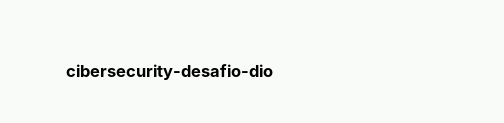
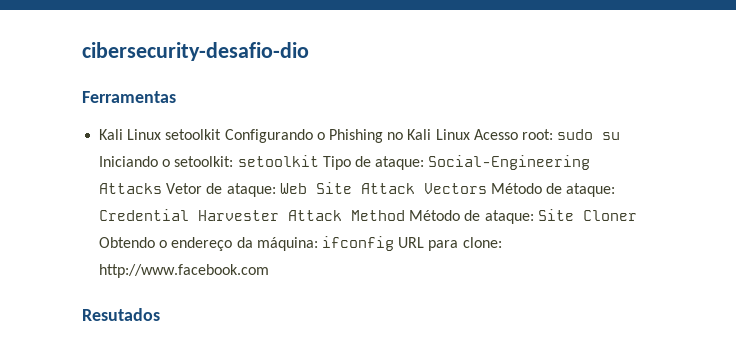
+ Ferramentas
+ Kali Linux setoolkit Configurando o Phishing no Kali Linux Acesso root: sudo su Iniciando o setoolkit: setoolkit Tipo de ataque: Social-Engineering Attacks Vetor de ataque: Web Site Attack Vectors Método de ataque: Credential Harvester Attack Method Método de ataque: Site Cloner Obtendo o endereço da máquina: ifconfig URL para clone: http://www.facebook.com
+ Resutados

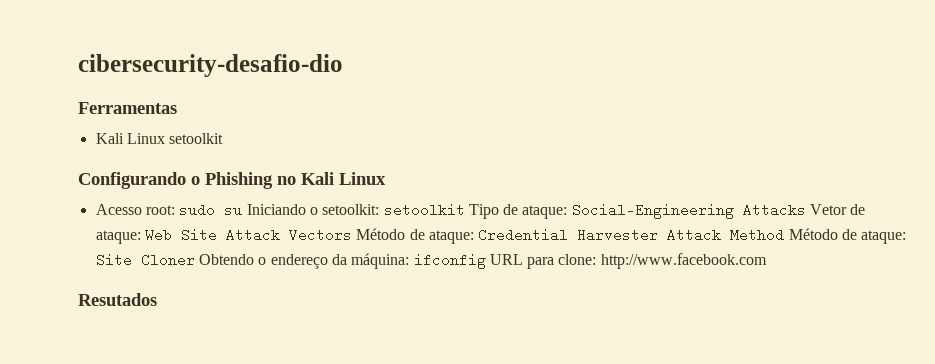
- Kali Linux setoolkit Configurando o Phishing no Kali Linux Acesso root: sudo su Iniciando o setoolkit: setoolkit Tipo de ataque: Social-Engineering Attacks Vetor de ataque: Web Site Attack Vectors Método de ataque: Credential Harvester Attack Method Método de ataque: Site Cloner Obtendo o endereço da máquina: ifconfig URL para clone: http://www.facebook.com
+ Kali Linux setoolkit
+ Configurando o Phishing no Kali Linux
+ Acesso root: sudo su Iniciando o setoolkit: setoolkit Tipo de ataque: Social-Engineering Attacks Vetor de ataque: Web Site Attack Vectors Método de ataque: Credential Harvester Attack Method Método de ataque: Site Cloner Obtendo o endereço da máquina: ifconfig URL para clone: http://www.facebook.com

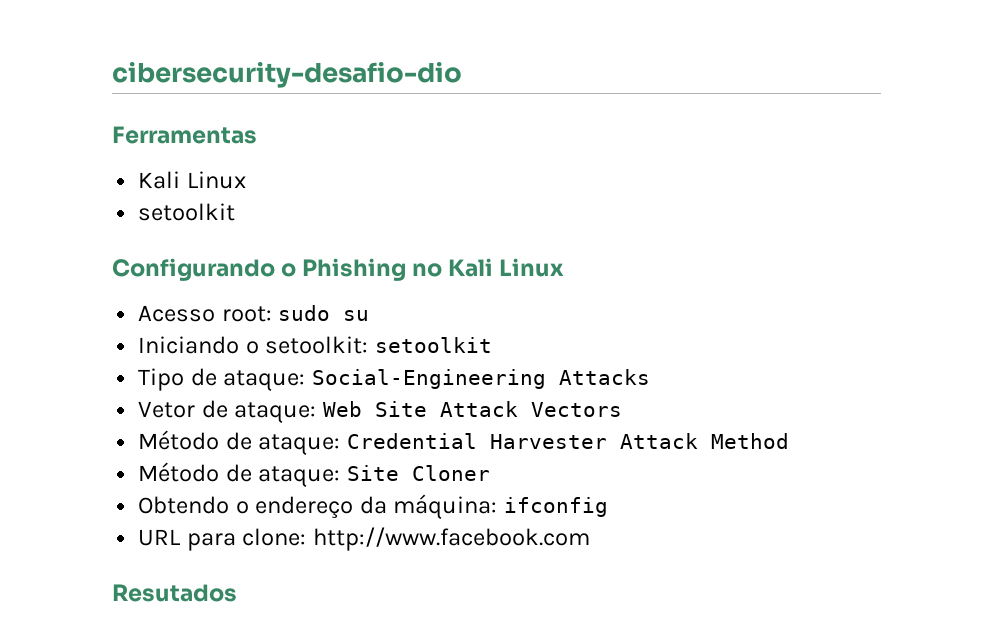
  Ferramentas
- Kali Linux setoolkit
+ Kali Linux
+ setoolkit
- Acesso root: sudo su Iniciando o setoolkit: setoolkit Tipo de ataque: Social-Engineering Attacks Vetor de ataque: Web Site Attack Vectors Método de ataque: Credential Harvester Attack Method Método de ataque: Site Cloner Obtendo o endereço da máquina: ifconfig URL para clone: http://www.facebook.com
+ Acesso root: sudo su
+ Iniciando o setoolkit: setoolkit
+ Tipo de ataque: Social-Engineering Attacks
+ Vetor de ataque: Web Site Attack Vectors
+ Método de ataque: Credential Harvester Attack Method
+ Método de ataque: Site Cloner
+ Obtendo o endereço da máquina: ifconfig
+ URL para clone: http://www.facebook.com

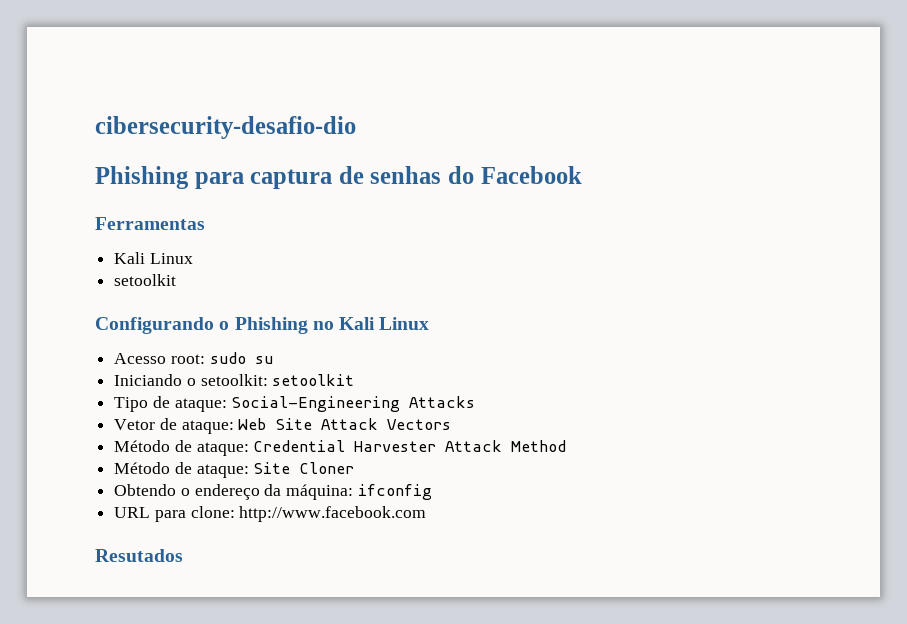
+ Phishing para captura de senhas do Facebook

